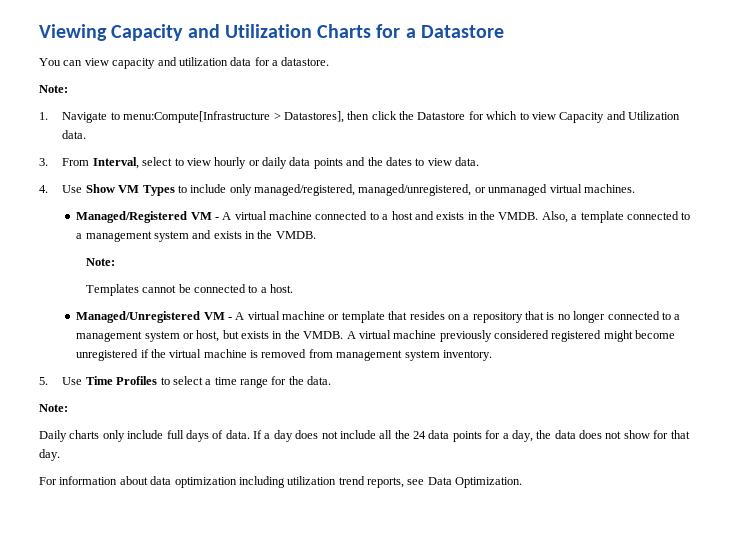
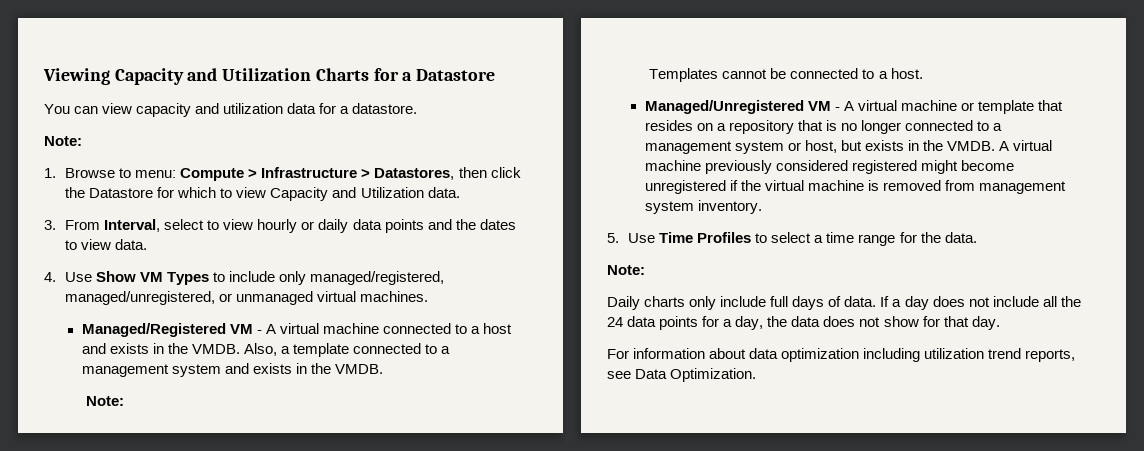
- 1. Navigate to menu:Compute[Infrastructure > Datastores], then click the Datastore for which to view Capacity and Utilization data.
+ 1. Browse to menu: Compute > Infrastructure > Datastores, then click the Datastore for which to view Capacity and Utilization data.

